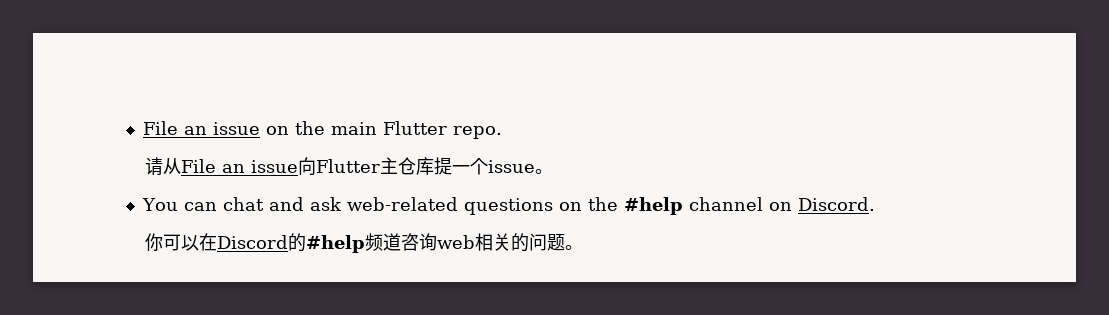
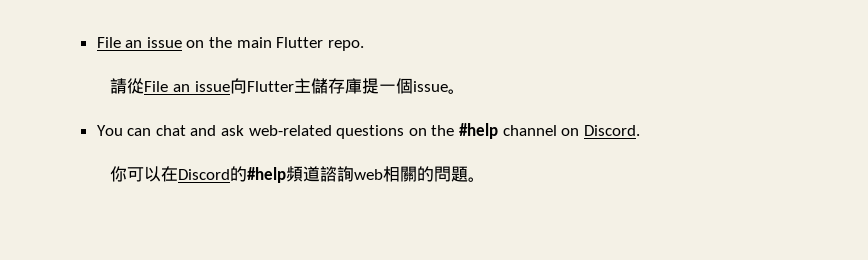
- 请从File an issue向Flutter主仓库提一个issue。
+ 請從File an issue向Flutter主儲存庫提一個issue。
- 你可以在Discord的#help频道咨询web相关的问题。
+ 你可以在Discord的#help頻道諮詢web相關的問題。

